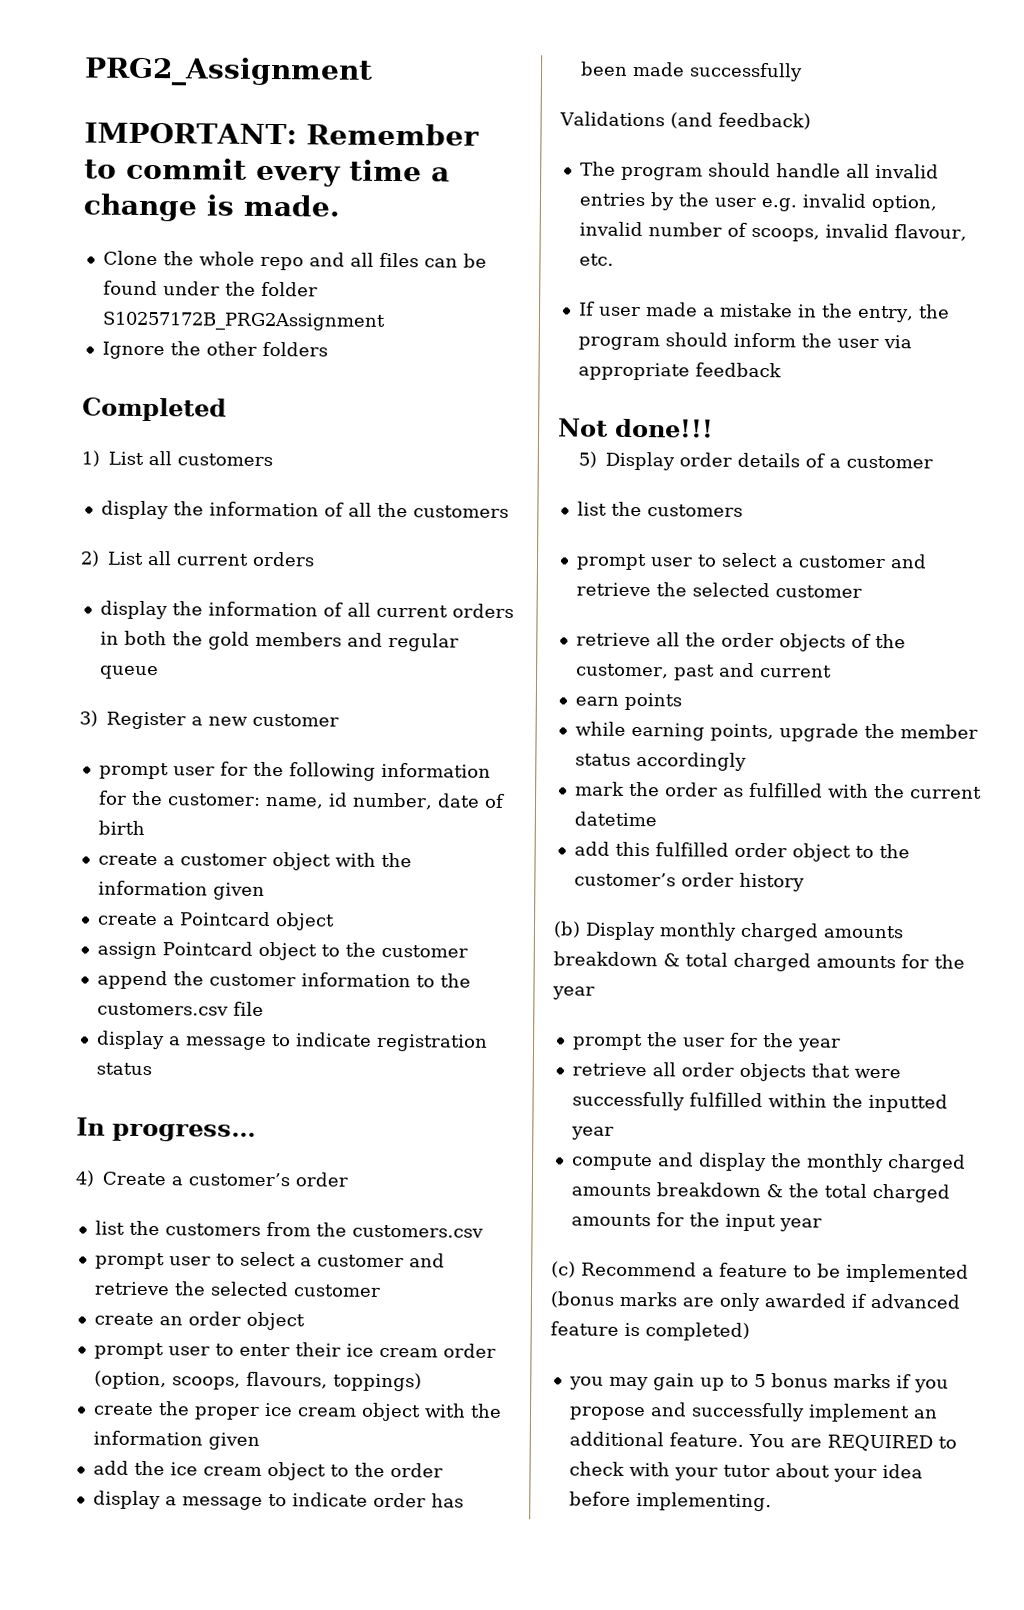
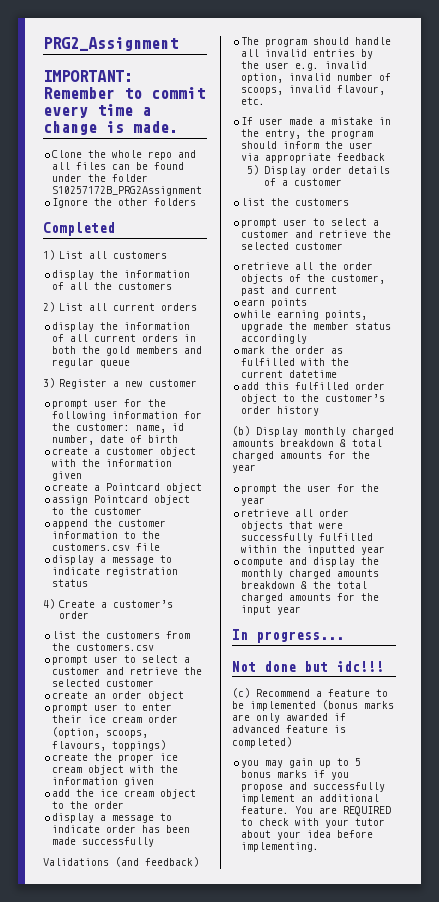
- In progress...
- Not done!!!
+ In progress...
+ Not done but idc!!!

